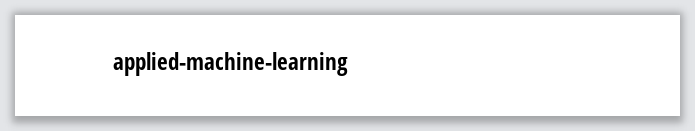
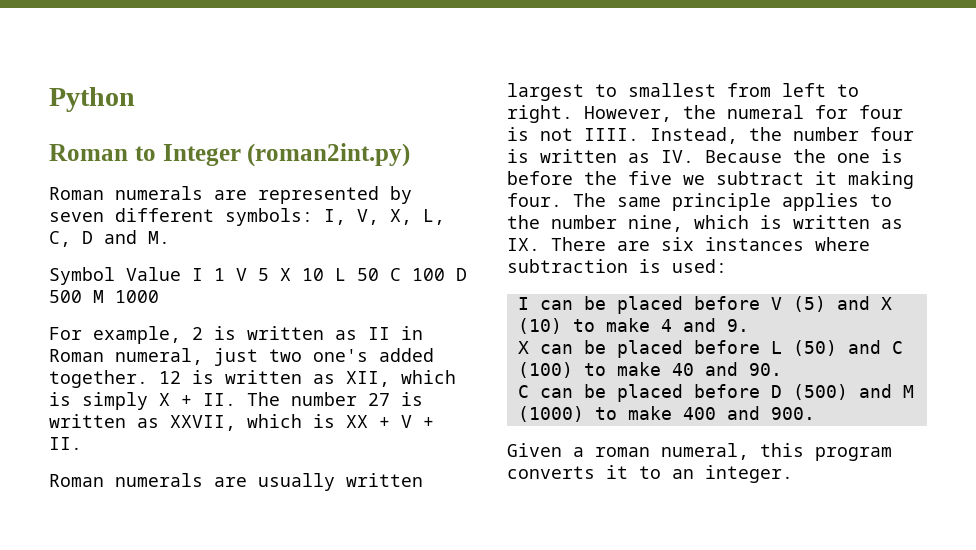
- applied-machine-learning
+ Python
+ Roman to Integer (roman2int.py)
+ Roman numerals are represented by seven different symbols: I, V, X, L, C, D and M.
+ Symbol Value I 1 V 5 X 10 L 50 C 100 D 500 M 1000
+ For example, 2 is written as II in Roman numeral, just two one's added together. 12 is written as XII, which is simply X + II. The number 27 is written as XXVII, which is XX + V + II.
+ Roman numerals are usually written largest to smallest from left to right. However, the numeral for four is not IIII. Instead, the number four is written as IV. Because the one is before the five we subtract it making four. The same principle applies to the number nine, which is written as IX. There are six instances where subtraction is used:
+ I can be placed before V (5) and X (10) to make 4 and 9.
+ X can be placed before L (50) and C (100) to make 40 and 90.
+ C can be placed before D (500) and M (1000) to make 400 and 900.
+ Given a roman numeral, this program converts it to an integer.

